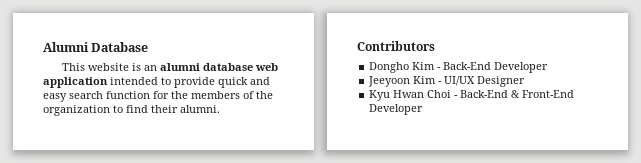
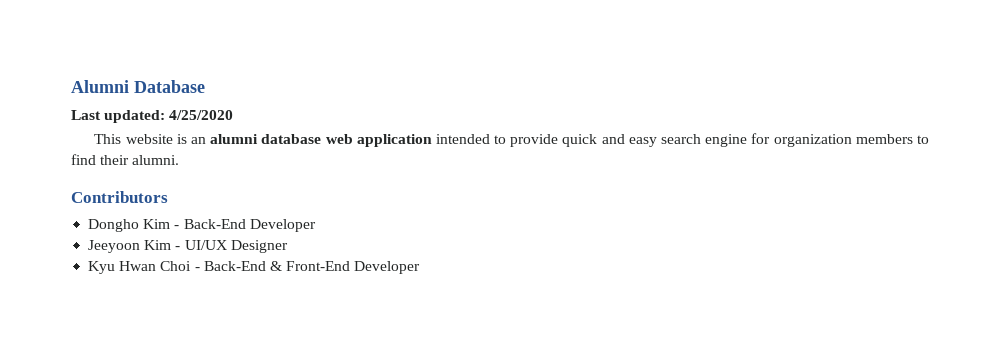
+ Last updated: 4/25/2020
- This website is an alumni database web application intended to provide quick and easy search function for the members of the organization to find their alumni.
+ This website is an alumni database web application intended to provide quick and easy search engine for organization members to find their alumni.

